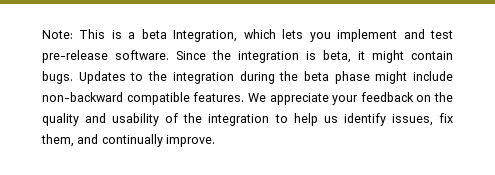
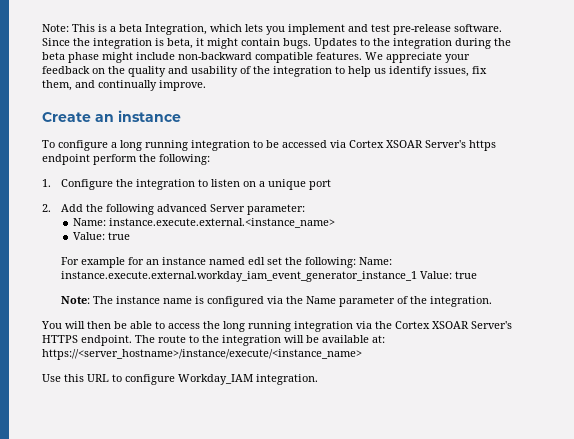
+ Create an instance
+ To configure a long running integration to be accessed via Cortex XSOAR Server's https endpoint perform the following:
+ 1. Configure the integration to listen on a unique port
+ 2. Add the following advanced Server parameter:
+ Name: instance.execute.external.<instance_name>
+ Value: true
+ For example for an instance named edl set the following: Name: instance.execute.external.workday_iam_event_generator_instance_1 Value: true
+ Note: The instance name is configured via the Name parameter of the integration.
+ You will then be able to access the long running integration via the Cortex XSOAR Server's HTTPS endpoint. The route to the integration will be available at: https://<server_hostname>/instance/execute/<instance_name>
+ Use this URL to configure Workday_IAM integration.

